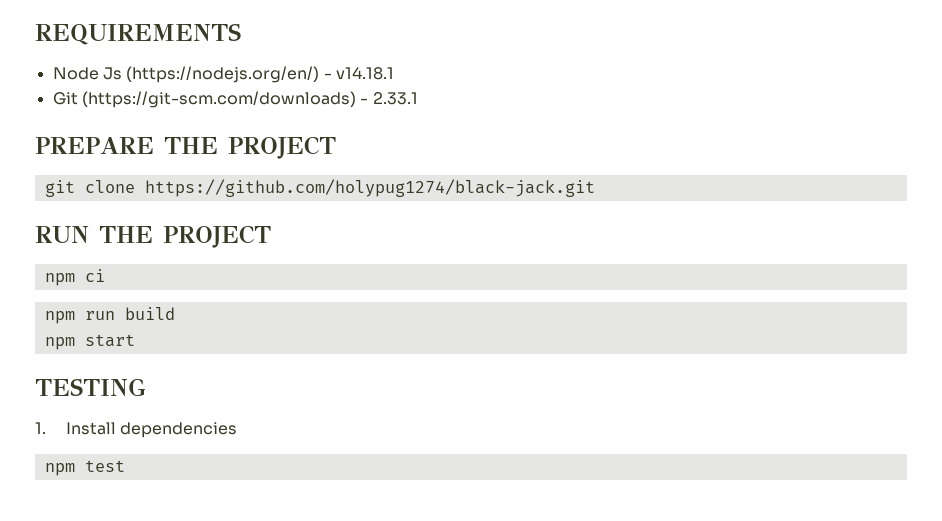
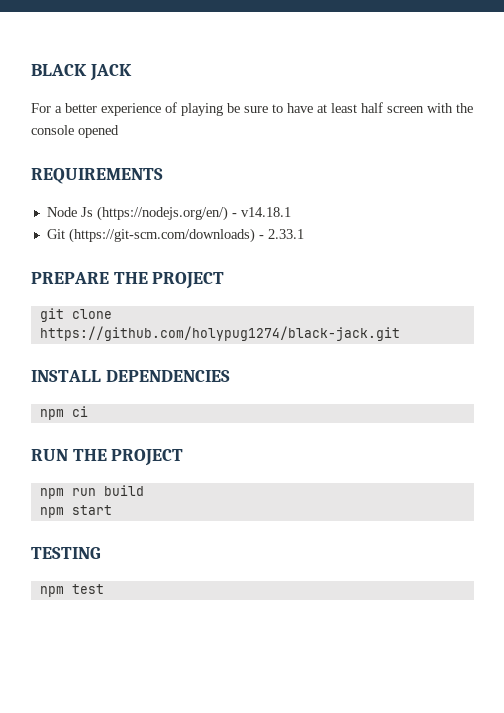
+ BLACK JACK
+ For a better experience of playing be sure to have at least half screen with the console opened
+ INSTALL DEPENDENCIES
+ npm ci
- npm ci
- 1. Install dependencies

